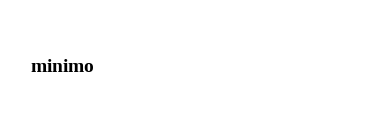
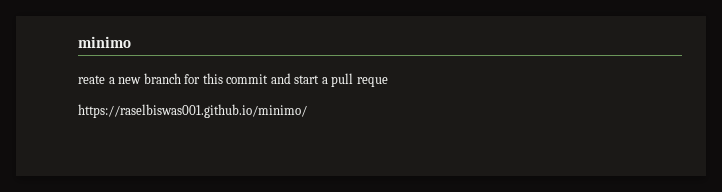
+ reate a new branch for this commit and start a pull reque
+ https://raselbiswas001.github.io/minimo/

